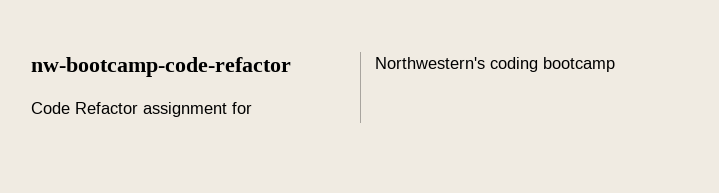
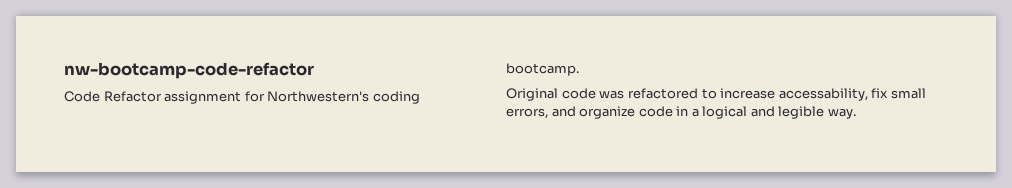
- Code Refactor assignment for Northwestern's coding bootcamp
+ Code Refactor assignment for Northwestern's coding bootcamp.
+ Original code was refactored to increase accessability, fix small errors, and organize code in a logical and legible way.

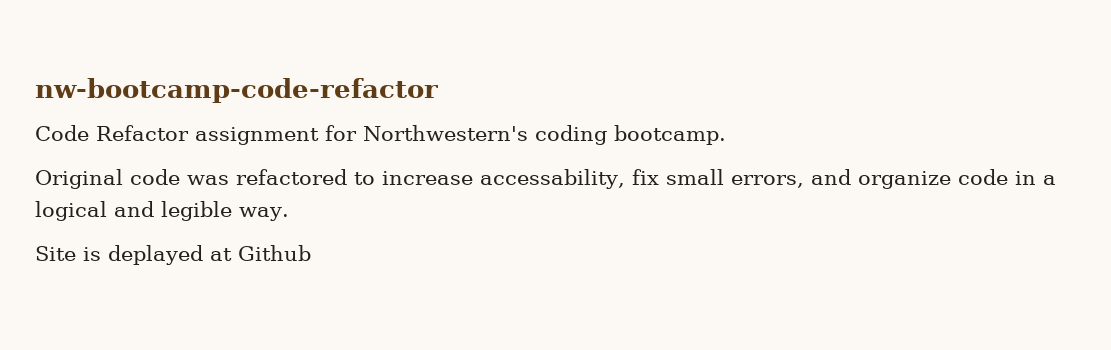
+ Site is deplayed at Github

